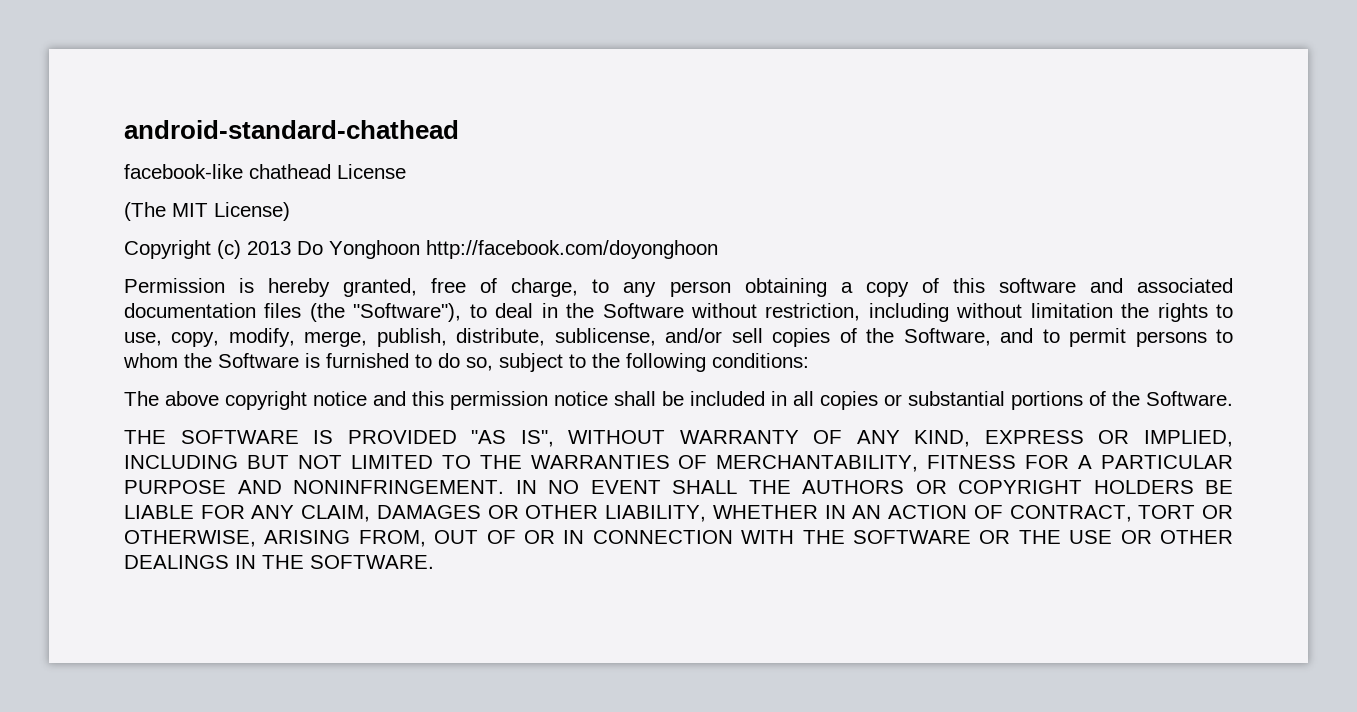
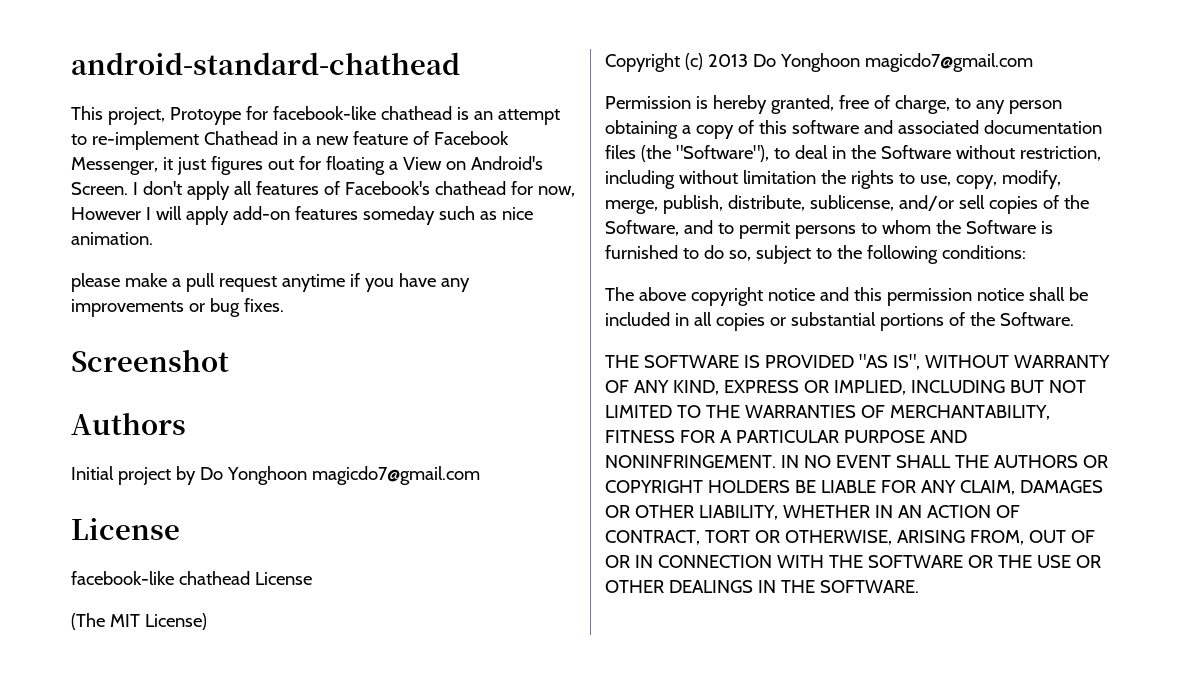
+ This project, Protoype for facebook-like chathead is an attempt to re-implement Chathead in a new feature of Facebook Messenger, it just figures out for floating a View on Android's Screen. I don't apply all features of Facebook's chathead for now, However I will apply add-on features someday such as nice animation.
+ please make a pull request anytime if you have any improvements or bug fixes.
+ Screenshot
+ Authors
+ Initial project by Do Yonghoon magicdo7@gmail.com
+ License
- Copyright (c) 2013 Do Yonghoon http://facebook.com/doyonghoon
+ Copyright (c) 2013 Do Yonghoon magicdo7@gmail.com

